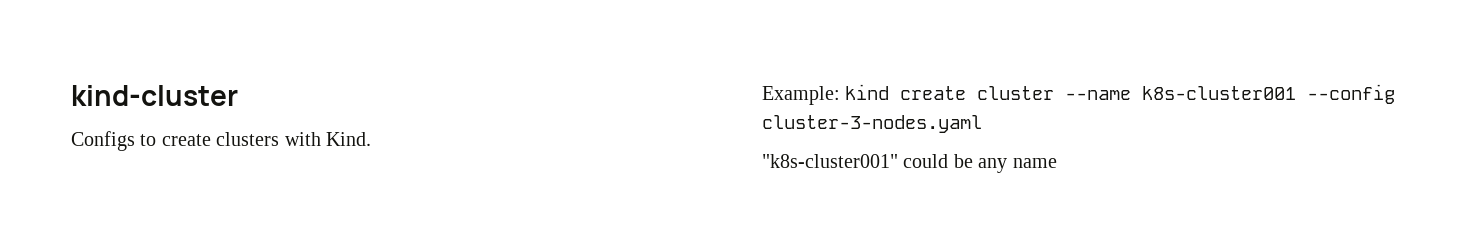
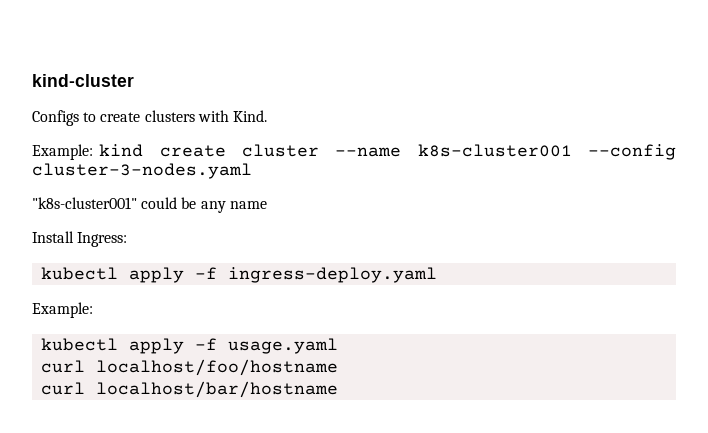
+ Install Ingress:
+ kubectl apply -f ingress-deploy.yaml
+ Example:
+ kubectl apply -f usage.yaml
+ curl localhost/foo/hostname
+ curl localhost/bar/hostname

